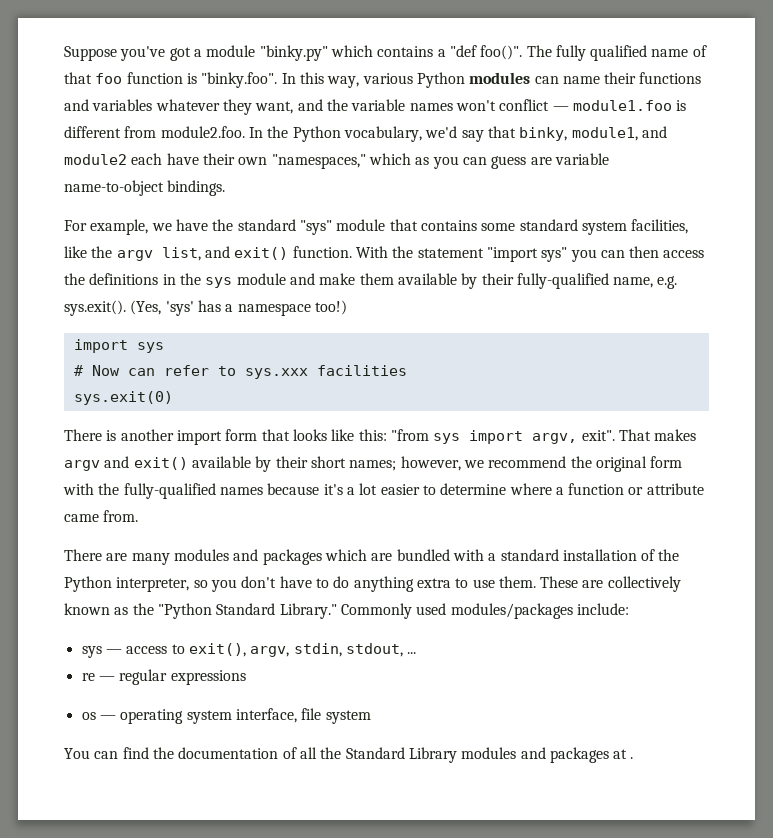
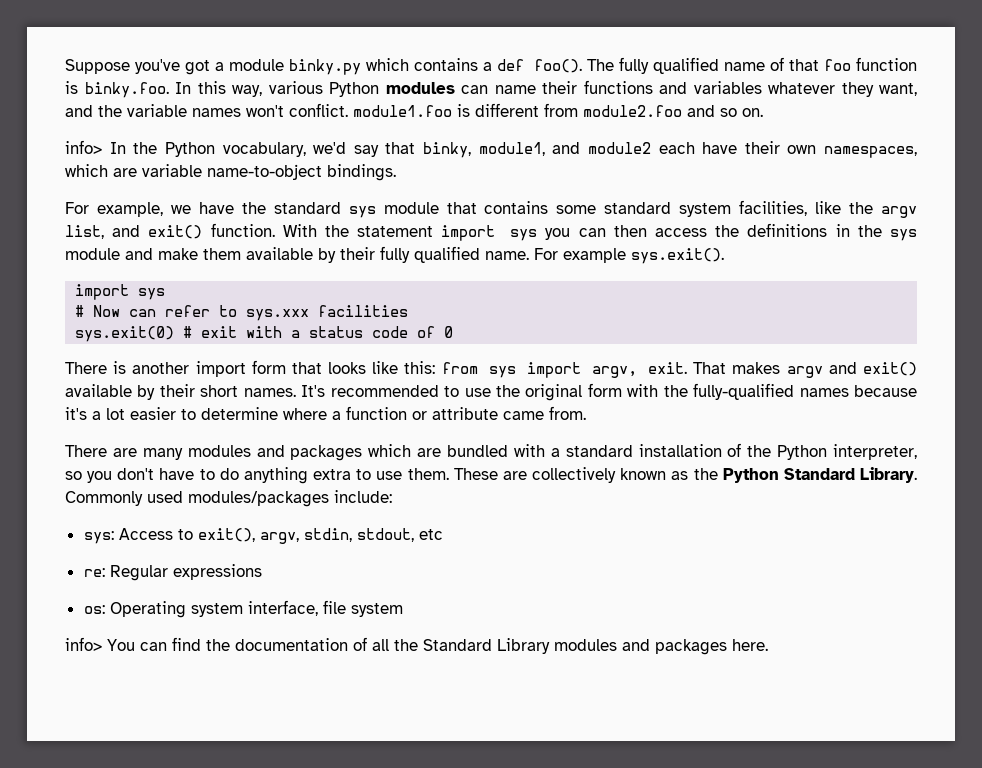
- Suppose you've got a module "binky.py" which contains a "def foo()".
+ Suppose you've got a module binky.py which contains a def foo().
- The fully qualified name of that foo function is "binky.foo". In this way, various Python modules can name their functions and variables whatever they want, and the variable names won't conflict — module1.foo is different from module2.foo. In the Python vocabulary, we'd say that binky, module1, and module2 each have their own "namespaces," which as you can guess are variable name-to-object bindings.
+ The fully qualified name of that foo function is binky.foo. In this way, various Python modules can name their functions and variables whatever they want, and the variable names won't conflict. module1.foo is different from module2.foo and so on.
+ info> In the Python vocabulary, we'd say that binky, module1, and module2 each have their own namespaces, which are variable name-to-object bindings.
- For example, we have the standard "sys" module that contains some standard system facilities, like the argv list, and exit() function.
+ For example, we have the standard sys module that contains some standard system facilities, like the argv list, and exit() function.
- With the statement "import sys" you can then access the definitions in the sys module and make them available by their fully-qualified name, e.g. sys.exit(). (Yes, 'sys' has a namespace too!)
+ With the statement import sys you can then access the definitions in the sys module and make them available by their fully qualified name. For example sys.exit().
- sys.exit(0)
+ sys.exit(0) # exit with a status code of 0
- There is another import form that looks like this: "from sys import argv, exit".
+ There is another import form that looks like this: from sys import argv, exit.
- That makes argv and exit() available by their short names; however, we recommend the original form with the fully-qualified names because it's a lot easier to determine where a function or attribute came from.
+ That makes argv and exit() available by their short names. It's recommended to use the original form with the fully-qualified names because it's a lot easier to determine where a function or attribute came from.
- These are collectively known as the "Python Standard Library."
+ These are collectively known as the Python Standard Library.
- sys — access to exit(), argv, stdin, stdout, ...
- re — regular expressions
- os — operating system interface, file system
+ sys: Access to exit(), argv, stdin, stdout, etc
+ re: Regular expressions
+ os: Operating system interface, file system
- You can find the documentation of all the Standard Library modules and packages at .
+ info> You can find the documentation of all the Standard Library modules and packages here.

